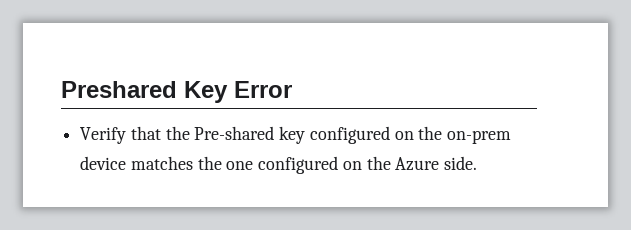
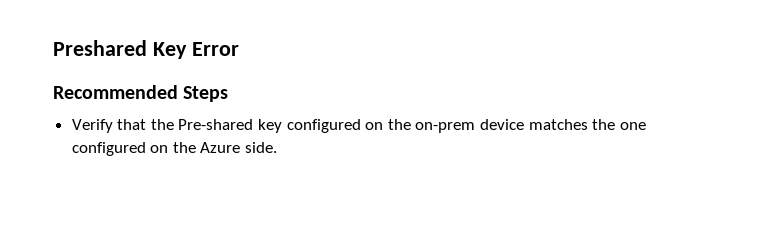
+ Recommended Steps

